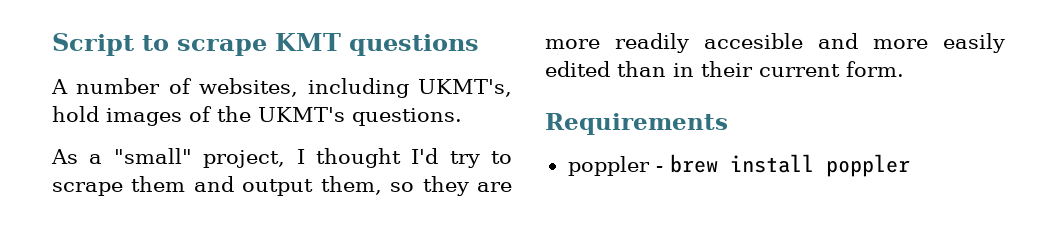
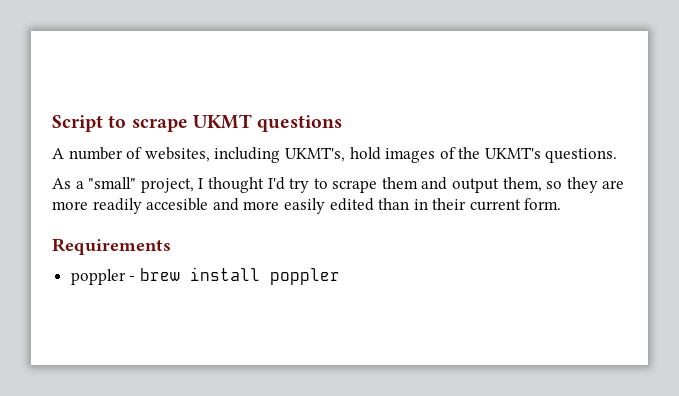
- Script to scrape KMT questions
+ Script to scrape UKMT questions

